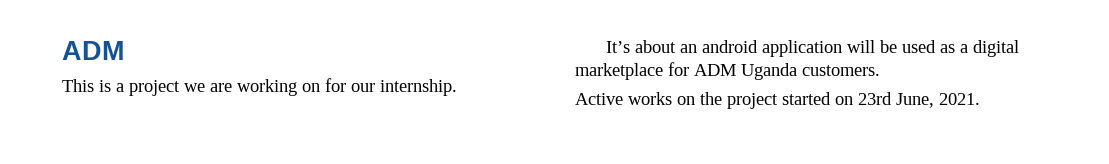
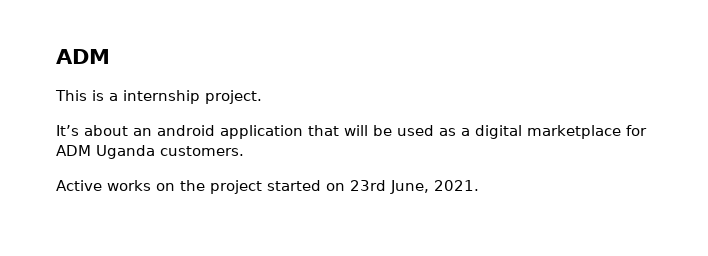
- This is a project we are working on for our internship.
+ This is a internship project.
- It’s about an android application will be used as a digital marketplace for ADM Uganda customers.
+ It’s about an android application that will be used as a digital marketplace for ADM Uganda customers.

